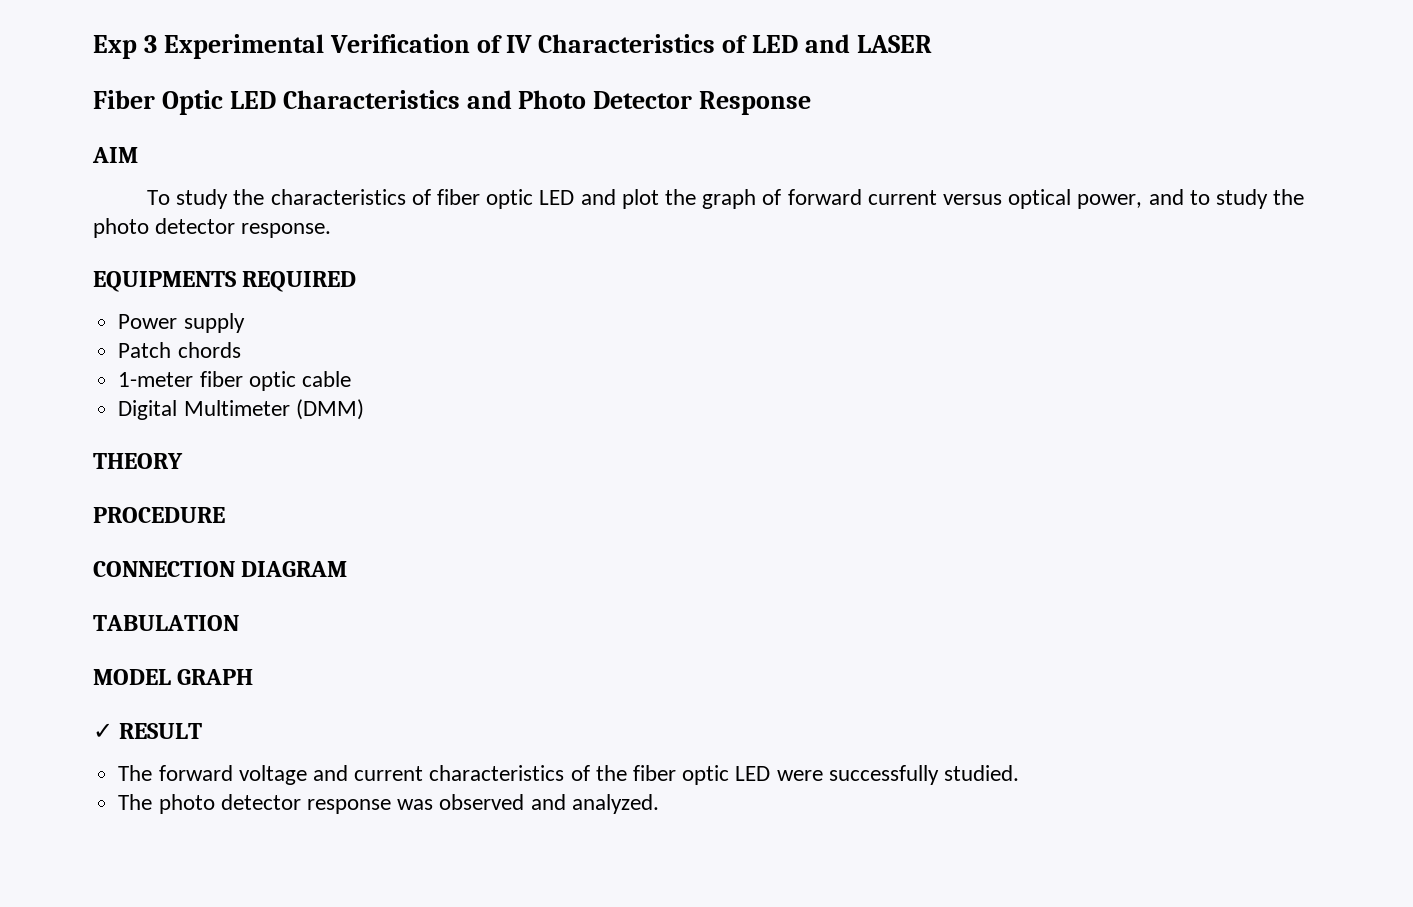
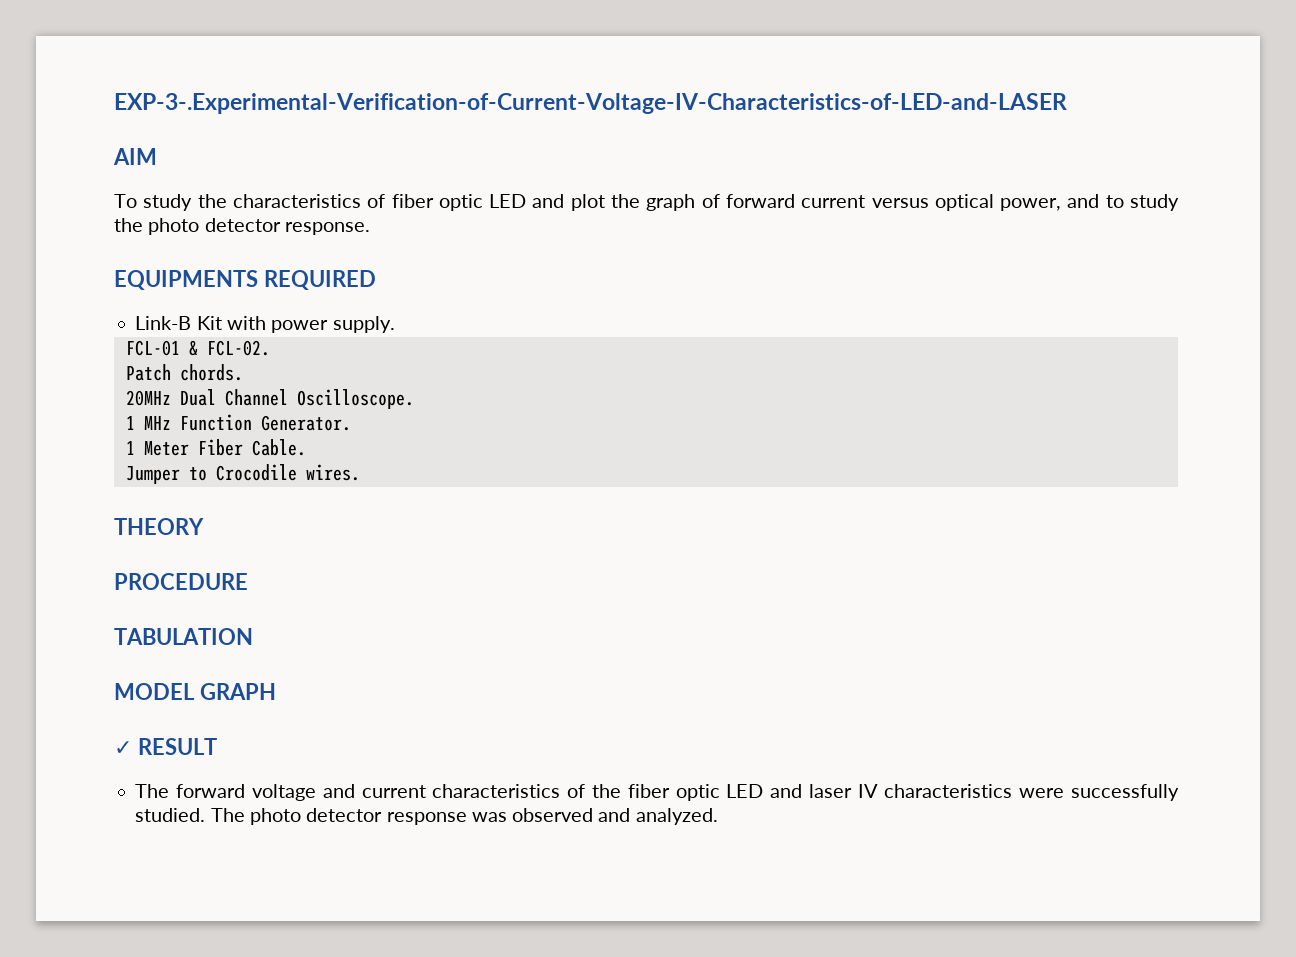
- Exp 3 Experimental Verification of IV Characteristics of LED and LASER
- Fiber Optic LED Characteristics and Photo Detector Response
+ EXP-3-.Experimental-Verification-of-Current-Voltage-IV-Characteristics-of-LED-and-LASER
- Power supply
- Patch chords
- 1-meter fiber optic cable
- Digital Multimeter (DMM)
+ Link-B Kit with power supply.
+ FCL-01 & FCL-02.
+ Patch chords.
+ 20MHz Dual Channel Oscilloscope.
+ 1 MHz Function Generator.
+ 1 Meter Fiber Cable.
+ Jumper to Crocodile wires.
- CONNECTION DIAGRAM
- The forward voltage and current characteristics of the fiber optic LED were successfully studied.
- The photo detector response was observed and analyzed.
+ The forward voltage and current characteristics of the fiber optic LED and laser IV characteristics were successfully studied. The photo detector response was observed and analyzed.

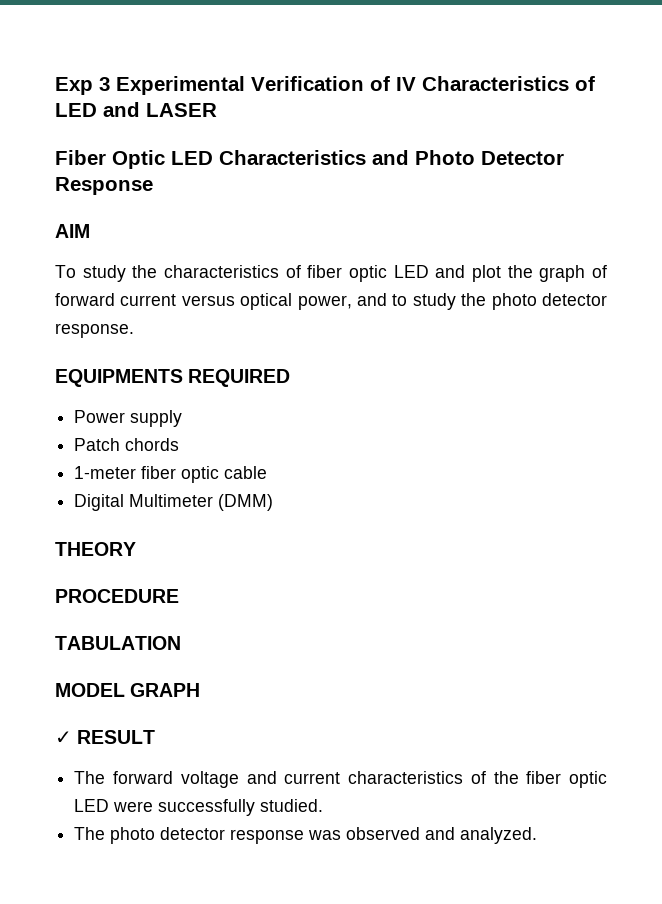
- EXP-3-.Experimental-Verification-of-Current-Voltage-IV-Characteristics-of-LED-and-LASER
+ Exp 3 Experimental Verification of IV Characteristics of LED and LASER
+ Fiber Optic LED Characteristics and Photo Detector Response
- Link-B Kit with power supply.
- FCL-01 & FCL-02.
- Patch chords.
- 20MHz Dual Channel Oscilloscope.
- 1 MHz Function Generator.
- 1 Meter Fiber Cable.
- Jumper to Crocodile wires.
+ Power supply
+ Patch chords
+ 1-meter fiber optic cable
+ Digital Multimeter (DMM)
- The forward voltage and current characteristics of the fiber optic LED and laser IV characteristics were successfully studied. The photo detector response was observed and analyzed.
+ The forward voltage and current characteristics of the fiber optic LED were successfully studied.
+ The photo detector response was observed and analyzed.

